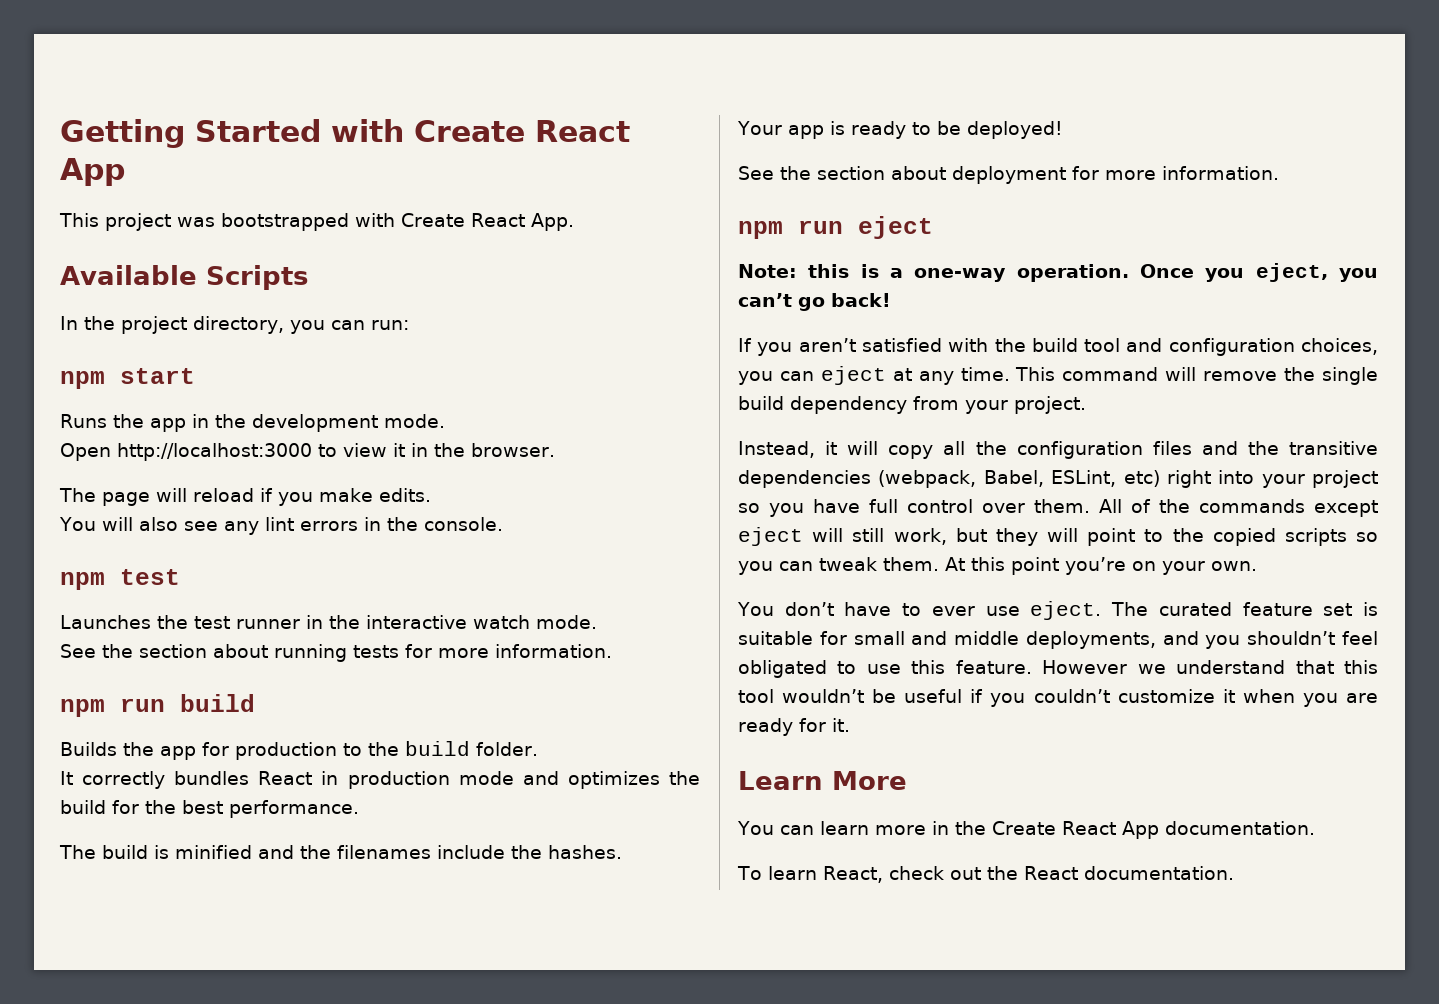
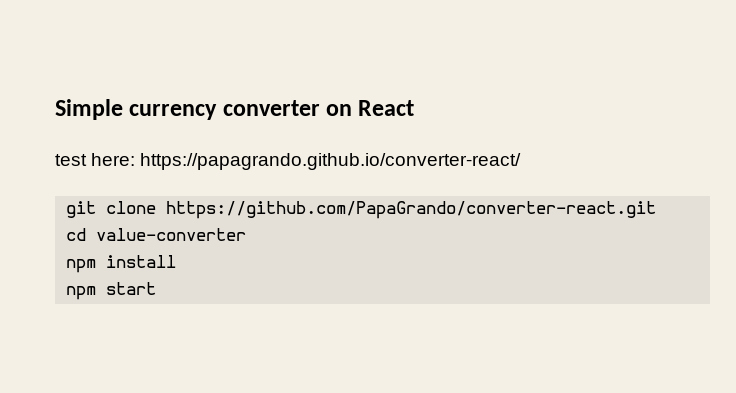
- Getting Started with Create React App
- This project was bootstrapped with Create React App.
- Available Scripts
- In the project directory, you can run:
+ Simple currency converter on React
+ test here: https://papagrando.github.io/converter-react/
+ git clone https://github.com/PapaGrando/converter-react.git
+ cd value-converter
+ npm install
  npm start
- Runs the app in the development mode.
- Open http://localhost:3000 to view it in the browser.
- The page will reload if you make edits.
- You will also see any lint errors in the console.
- npm test
- Launches the test runner in the interactive watch mode.
- See the section about running tests for more information.
- npm run build
- Builds the app for production to the build folder.
- It correctly bundles React in production mode and optimizes the build for the best performance.
- The build is minified and the filenames include the hashes.
- Your app is ready to be deployed!
- See the section about deployment for more information.
- npm run eject
- Note: this is a one-way operation. Once you eject, you can’t go back!
- If you aren’t satisfied with the build tool and configuration choices, you can eject at any time. This command will remove the single build dependency from your project.
- Instead, it will copy all the configuration files and the transitive dependencies (webpack, Babel, ESLint, etc) right into your project so you have full control over them. All of the commands except eject will still work, but they will point to the copied scripts so you can tweak them. At this point you’re on your own.
- You don’t have to ever use eject. The curated feature set is suitable for small and middle deployments, and you shouldn’t feel obligated to use this feature. However we understand that this tool wouldn’t be useful if you couldn’t customize it when you are ready for it.
- Learn More
- You can learn more in the Create React App documentation.
- To learn React, check out the React documentation.

